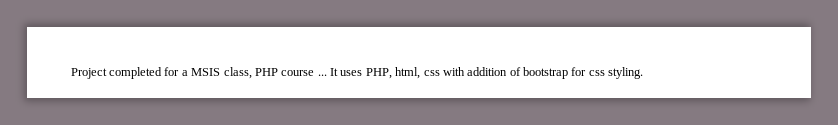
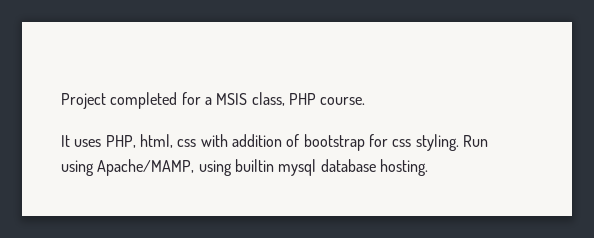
- Project completed for a MSIS class, PHP course ... It uses PHP, html, css with addition of bootstrap for css styling.
+ Project completed for a MSIS class, PHP course.
+ It uses PHP, html, css with addition of bootstrap for css styling.
+ Run using Apache/MAMP, using builtin mysql database hosting.

